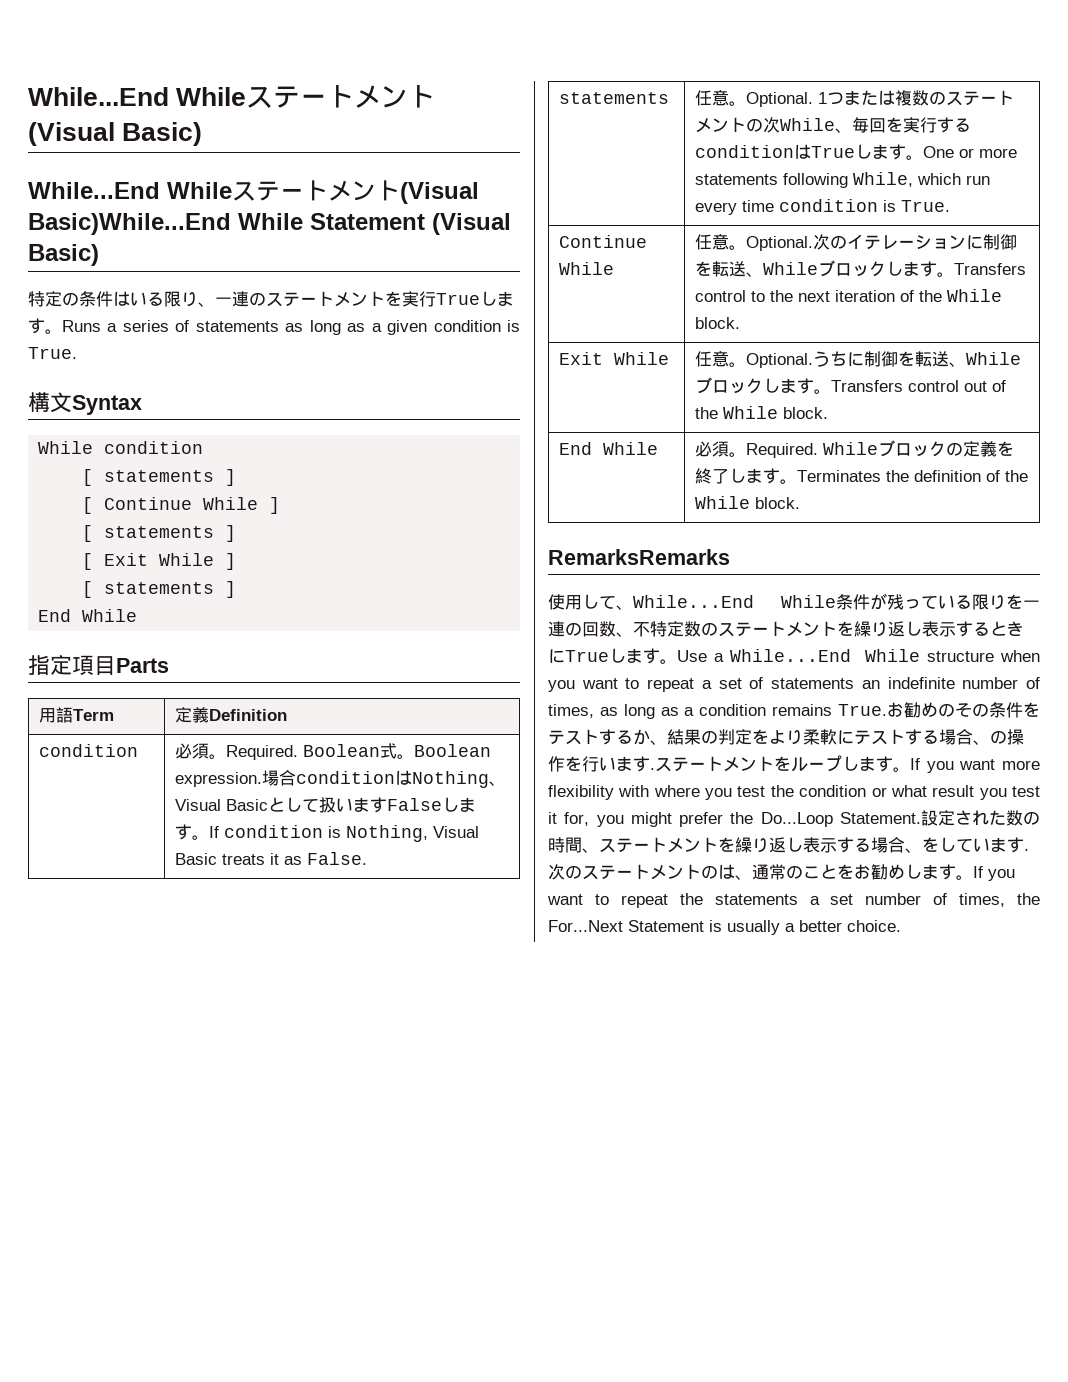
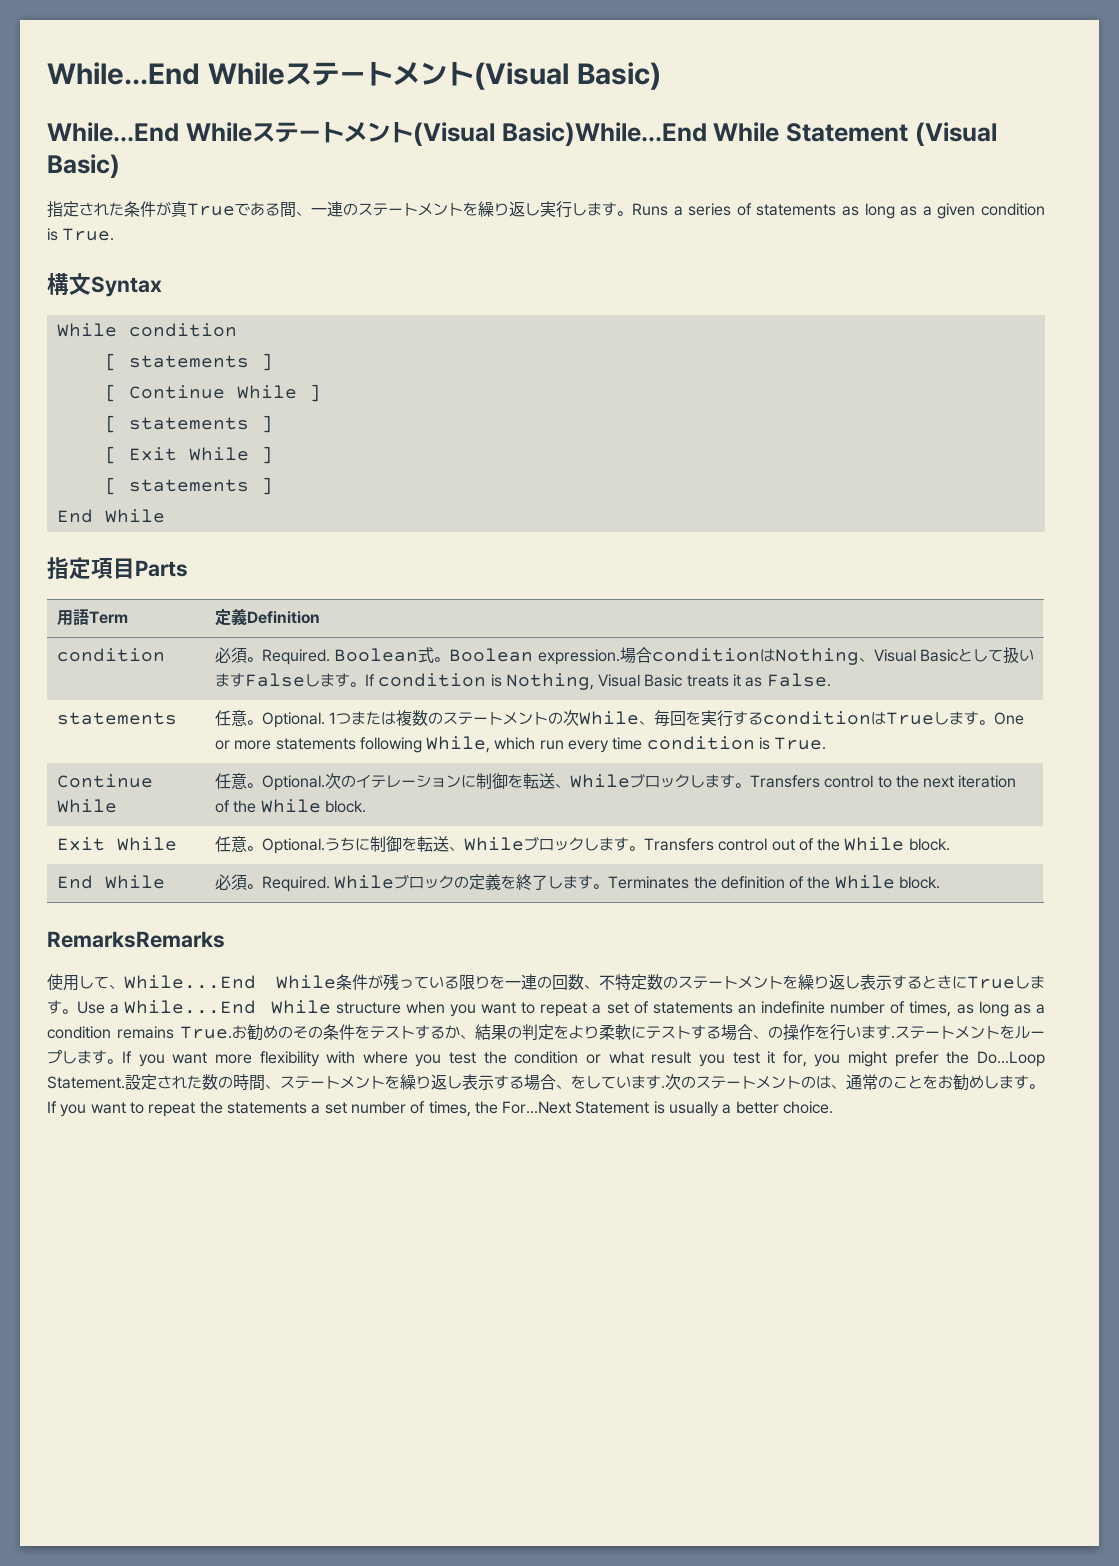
- 特定の条件はいる限り、一連のステートメントを実行Trueします。
+ 指定された条件が真Trueである間、一連のステートメントを繰り返し実行します。

